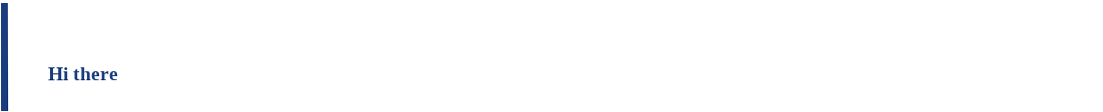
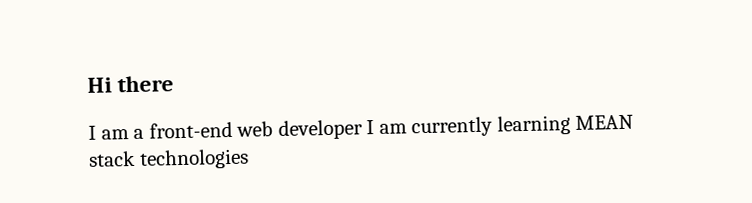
+ I am a front-end web developer I am currently learning MEAN stack technologies

